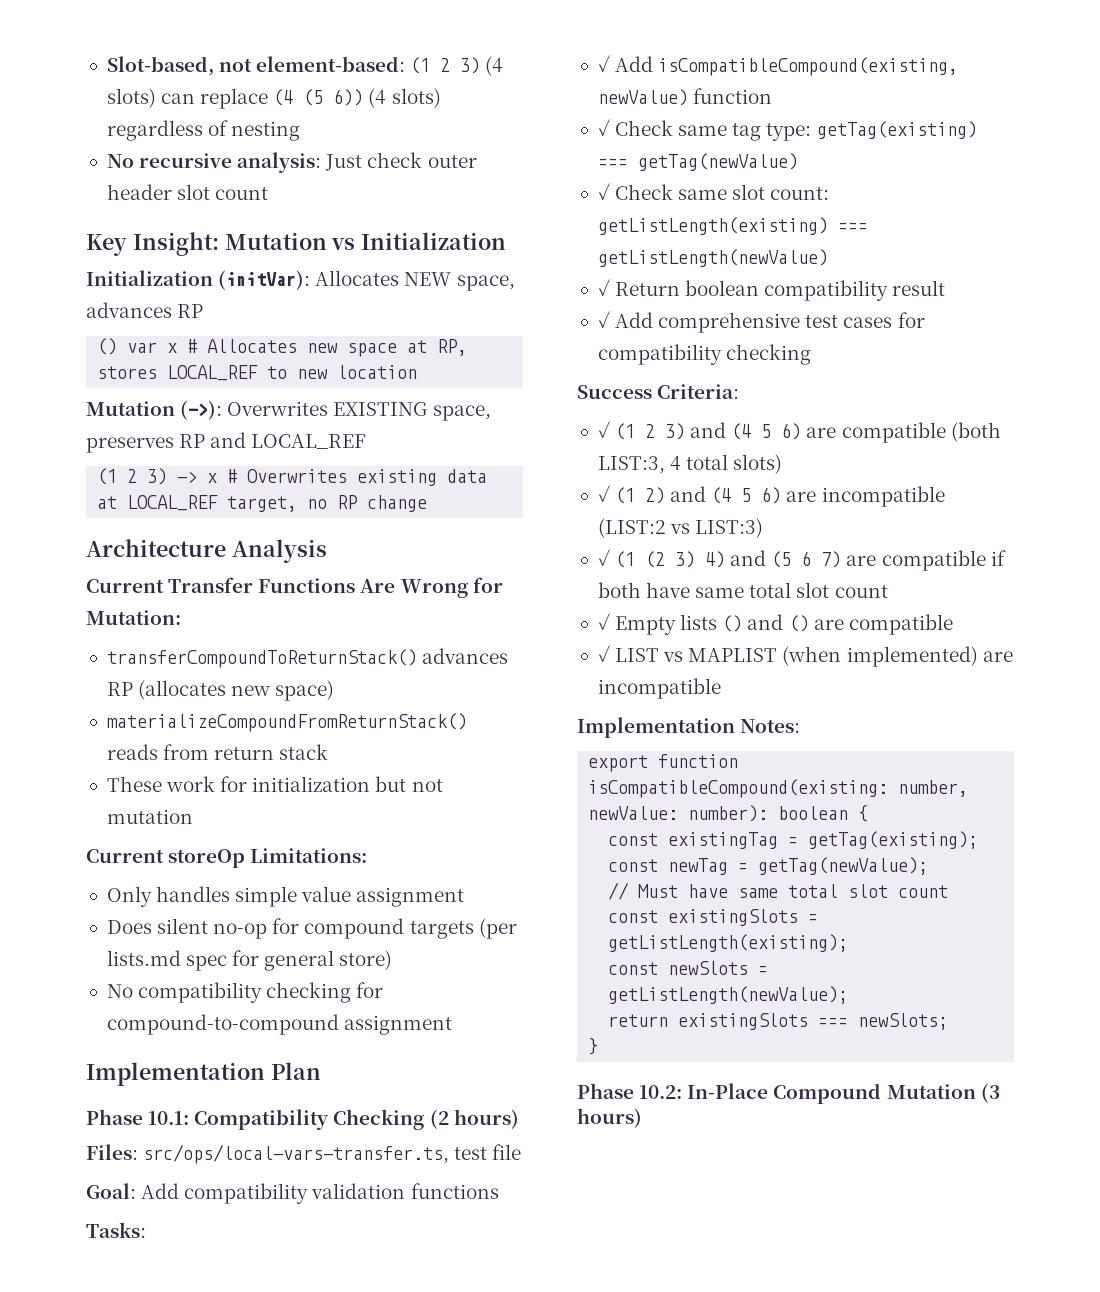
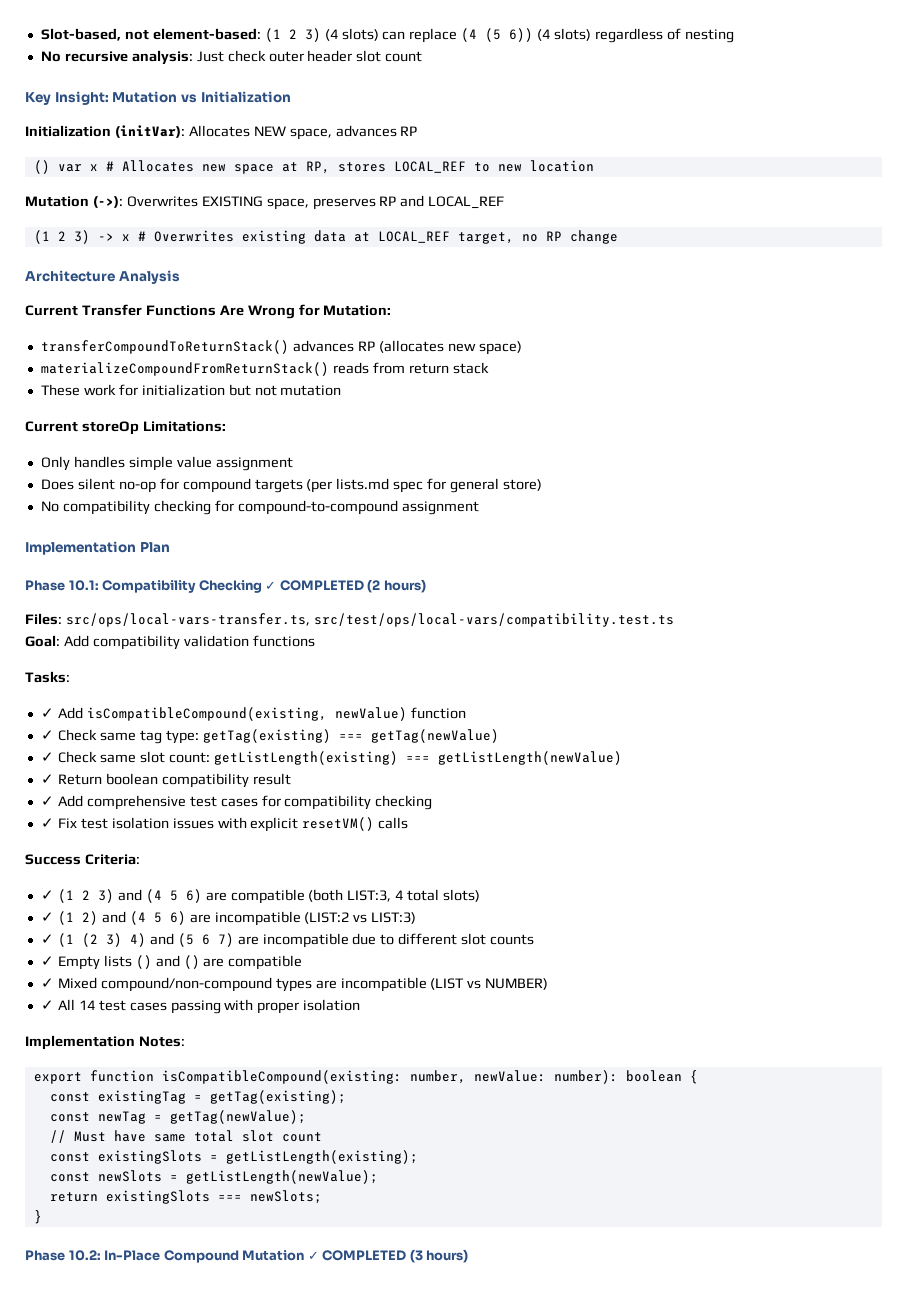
- Phase 10.1: Compatibility Checking (2 hours)
+ Phase 10.1: Compatibility Checking ✓ COMPLETED (2 hours)
- Files: src/ops/local-vars-transfer.ts, test file
+ Files: src/ops/local-vars-transfer.ts, src/test/ops/local-vars/compatibility.test.ts
+ ✓ Fix test isolation issues with explicit resetVM() calls
- ✓ (1 (2 3) 4) and (5 6 7) are compatible if both have same total slot count
+ ✓ (1 (2 3) 4) and (5 6 7) are incompatible due to different slot counts
- ✓ LIST vs MAPLIST (when implemented) are incompatible
+ ✓ Mixed compound/non-compound types are incompatible (LIST vs NUMBER)
+ ✓ All 14 test cases passing with proper isolation
- Phase 10.2: In-Place Compound Mutation (3 hours)
+ Phase 10.2: In-Place Compound Mutation ✓ COMPLETED (3 hours)

